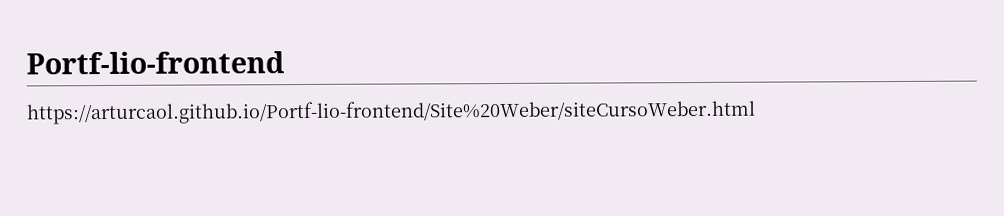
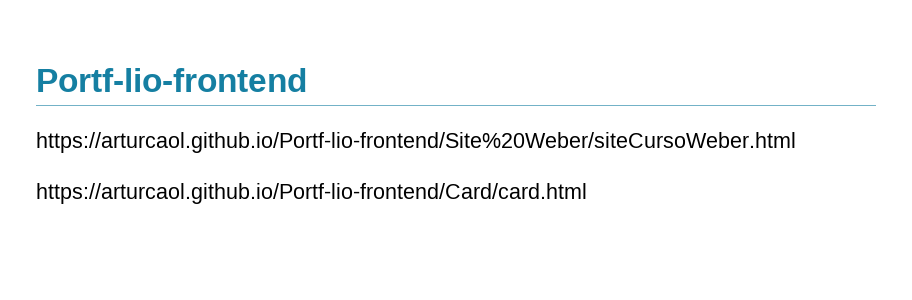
+ https://arturcaol.github.io/Portf-lio-frontend/Card/card.html

